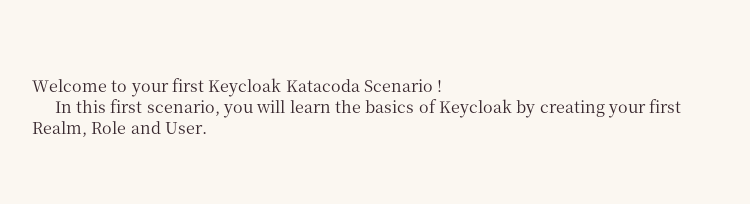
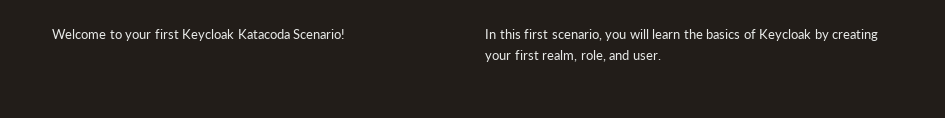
- Welcome to your first Keycloak Katacoda Scenario !
+ Welcome to your first Keycloak Katacoda Scenario!
- In this first scenario, you will learn the basics of Keycloak by creating your first Realm, Role and User.
+ In this first scenario, you will learn the basics of Keycloak by creating your first realm, role, and user.

